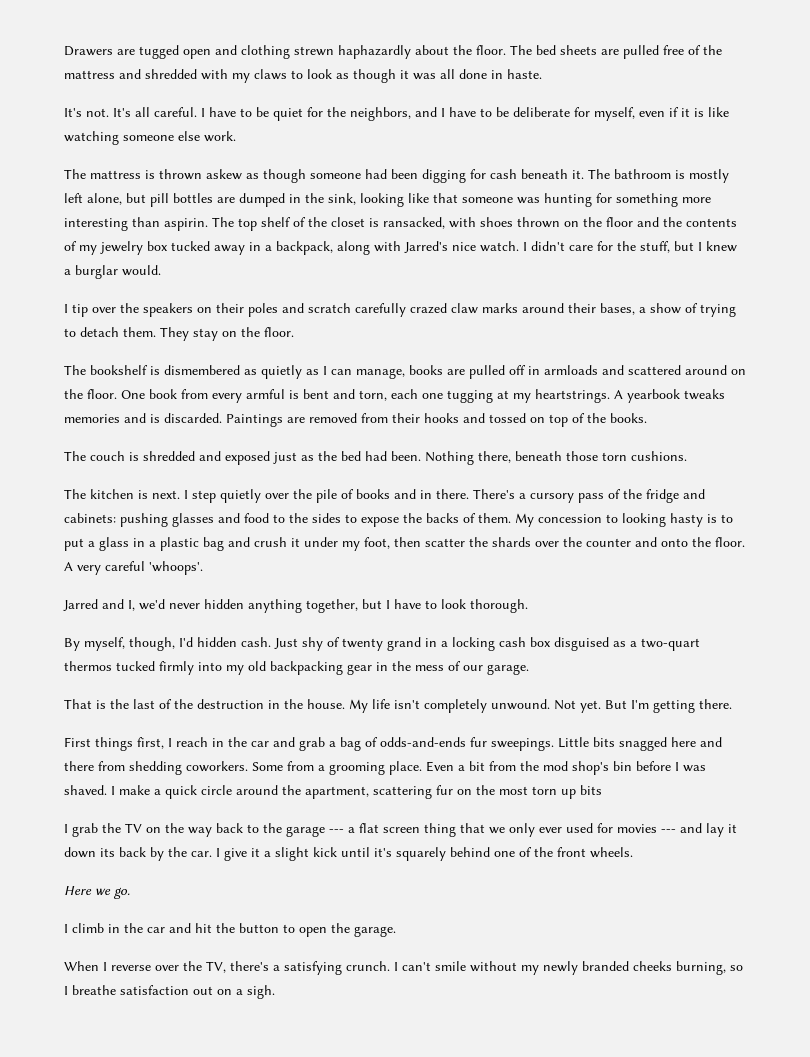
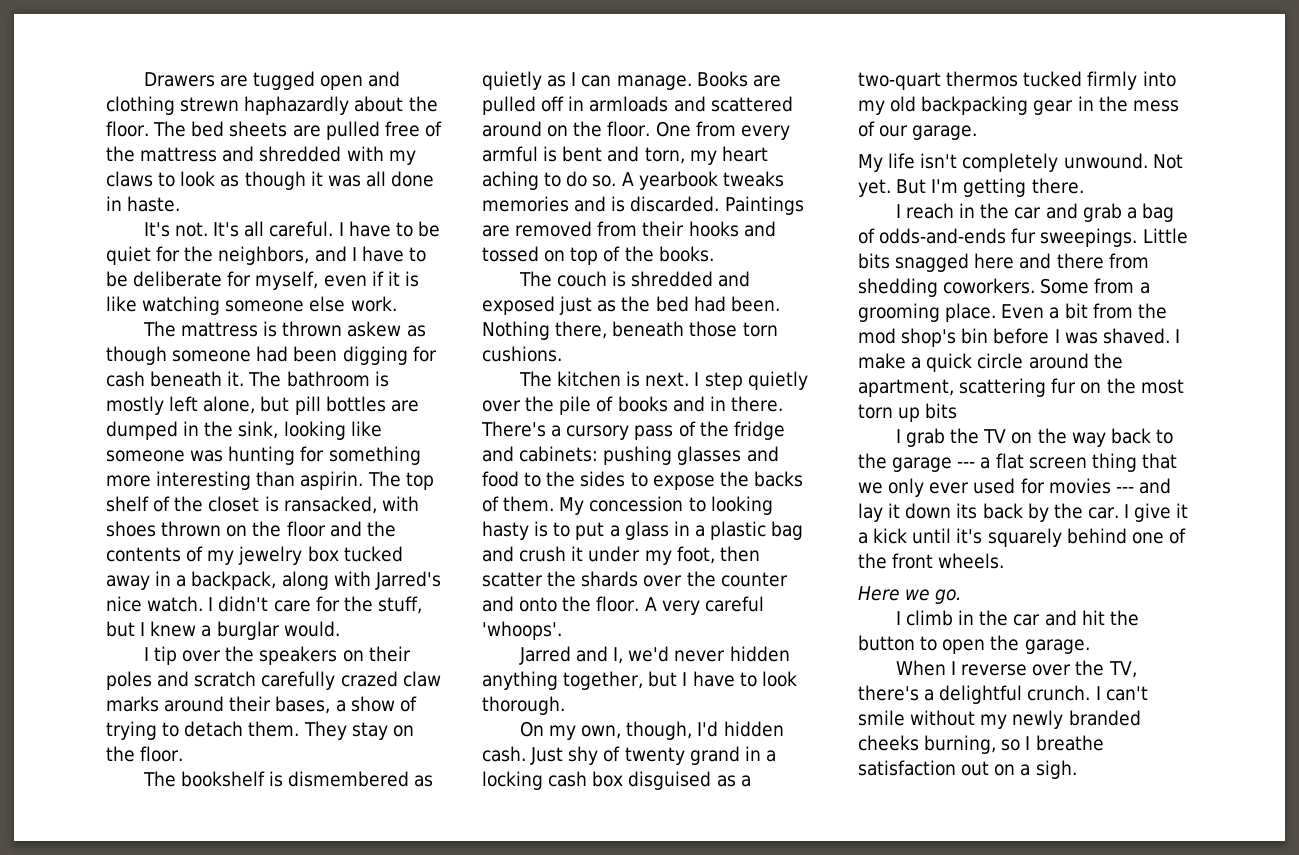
- The bathroom is mostly left alone, but pill bottles are dumped in the sink, looking like that someone was hunting for something more interesting than aspirin.
+ The bathroom is mostly left alone, but pill bottles are dumped in the sink, looking like someone was hunting for something more interesting than aspirin.
- The bookshelf is dismembered as quietly as I can manage, books are pulled off in armloads and scattered around on the floor.
+ The bookshelf is dismembered as quietly as I can manage. Books are pulled off in armloads and scattered around on the floor.
- One book from every armful is bent and torn, each one tugging at my heartstrings.
+ One from every armful is bent and torn, my heart aching to do so.
- By myself, though, I'd hidden cash.
+ On my own, though, I'd hidden cash.
- That is the last of the destruction in the house.
- First things first, I reach in the car and grab a bag of odds-and-ends fur sweepings.
+ I reach in the car and grab a bag of odds-and-ends fur sweepings.
- I give it a slight kick until it's squarely behind one of the front wheels.
+ I give it a kick until it's squarely behind one of the front wheels.
- When I reverse over the TV, there's a satisfying crunch.
+ When I reverse over the TV, there's a delightful crunch.

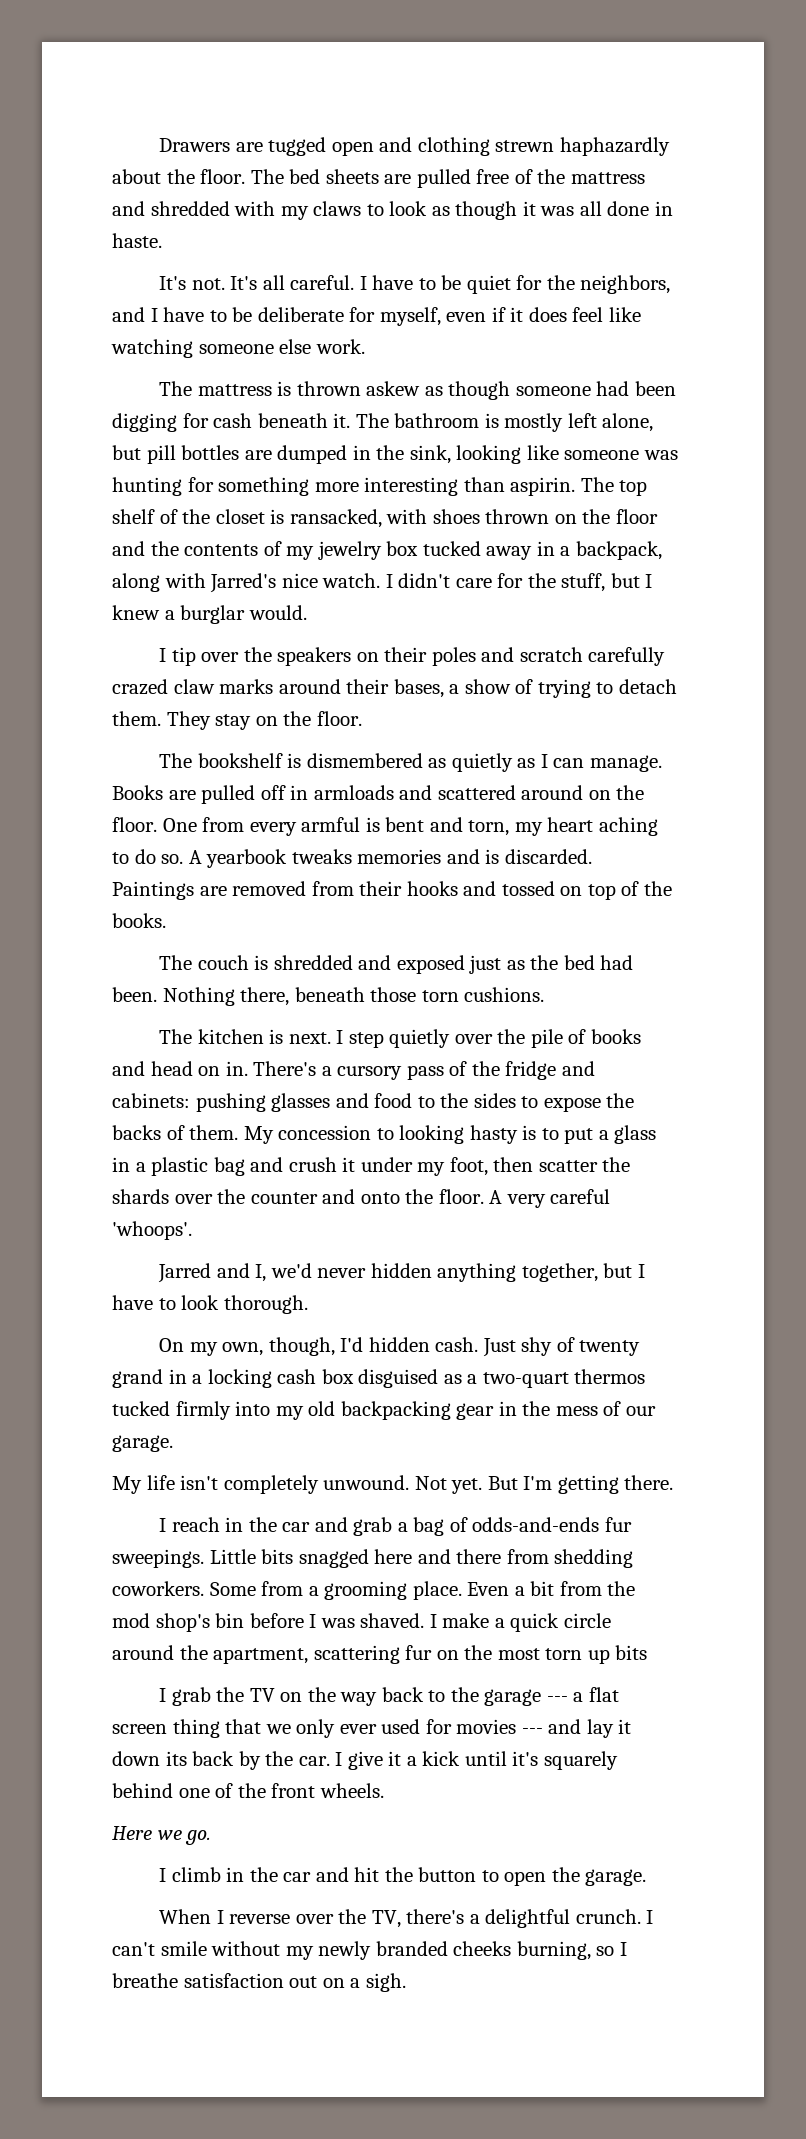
- I have to be quiet for the neighbors, and I have to be deliberate for myself, even if it is like watching someone else work.
+ I have to be quiet for the neighbors, and I have to be deliberate for myself, even if it does feel like watching someone else work.
- I step quietly over the pile of books and in there.
+ I step quietly over the pile of books and head on in.

